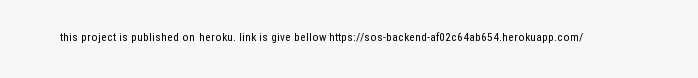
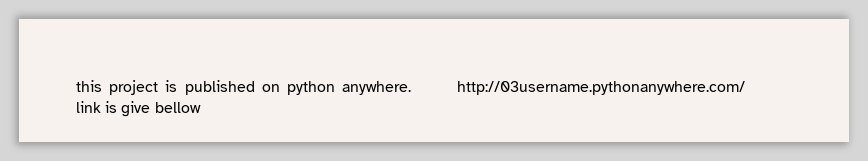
- this project is published on heroku. link is give bellow https://sos-backend-af02c64ab654.herokuapp.com/
+ this project is published on python anywhere. link is give bellow http://03username.pythonanywhere.com/

